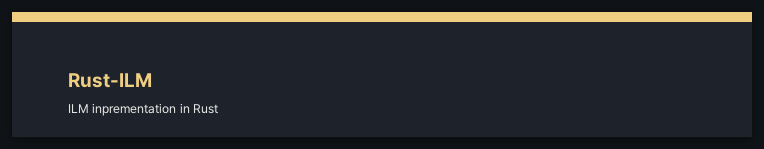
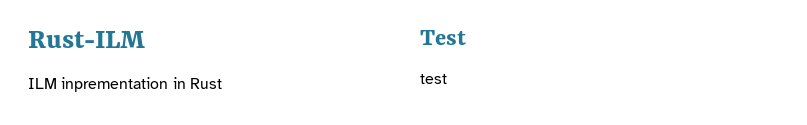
+ Test
+ test

